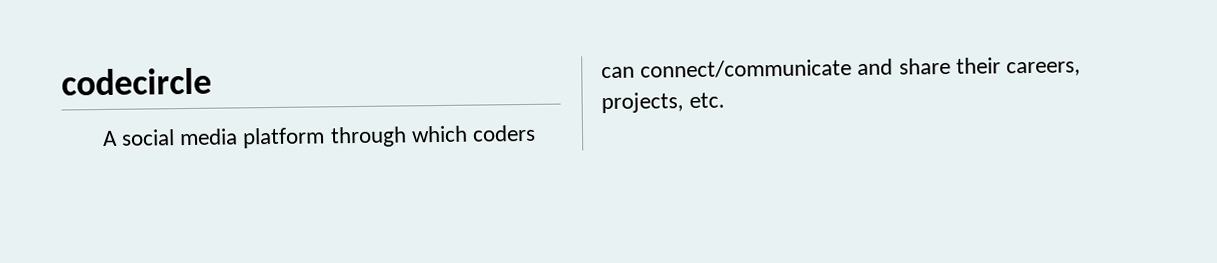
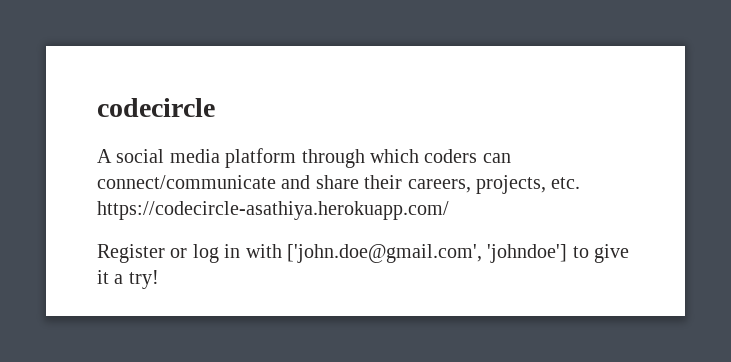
- A social media platform through which coders can connect/communicate and share their careers, projects, etc.
+ A social media platform through which coders can connect/communicate and share their careers, projects, etc. https://codecircle-asathiya.herokuapp.com/
+ Register or log in with ['john.doe@gmail.com', 'johndoe'] to give it a try!

